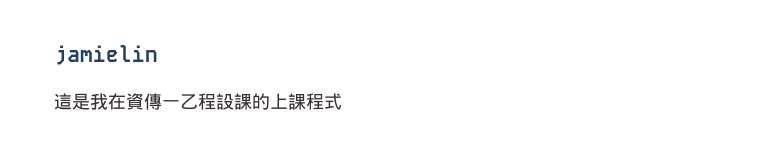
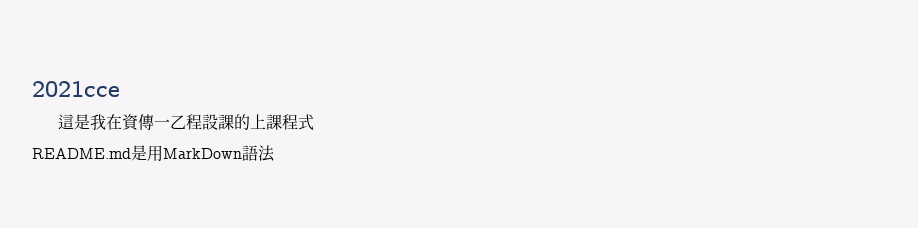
- jamielin
+ 2021cce
+ README.md是用MarkDown語法

